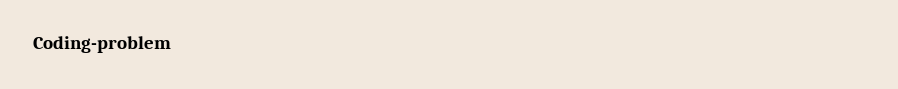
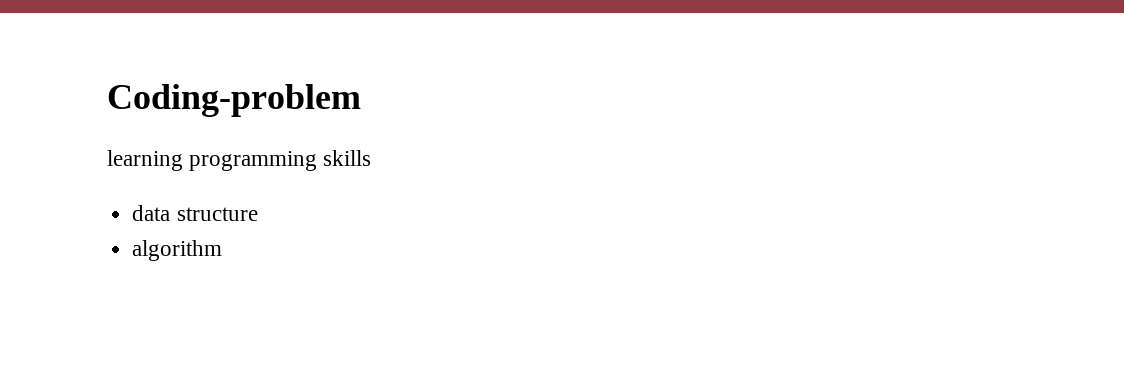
+ learning programming skills
+ data structure
+ algorithm

